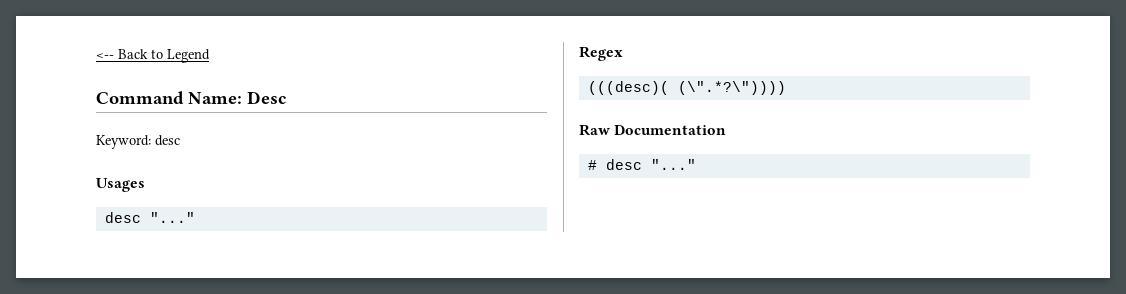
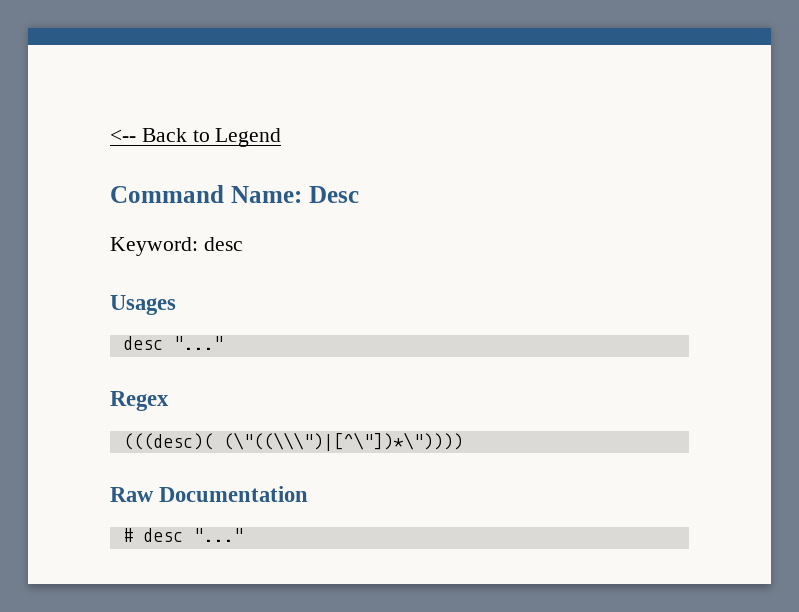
- (((desc)( (\".*?\"))))
+ (((desc)( (\"((\\\")|[^\"])*\"))))

